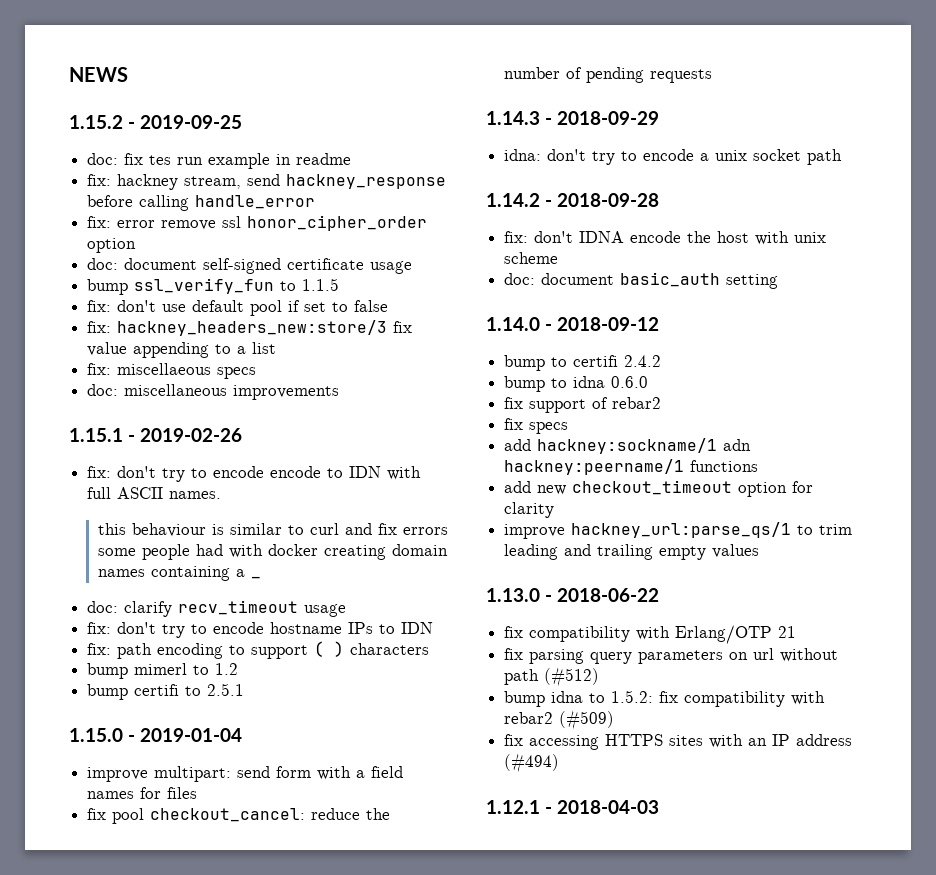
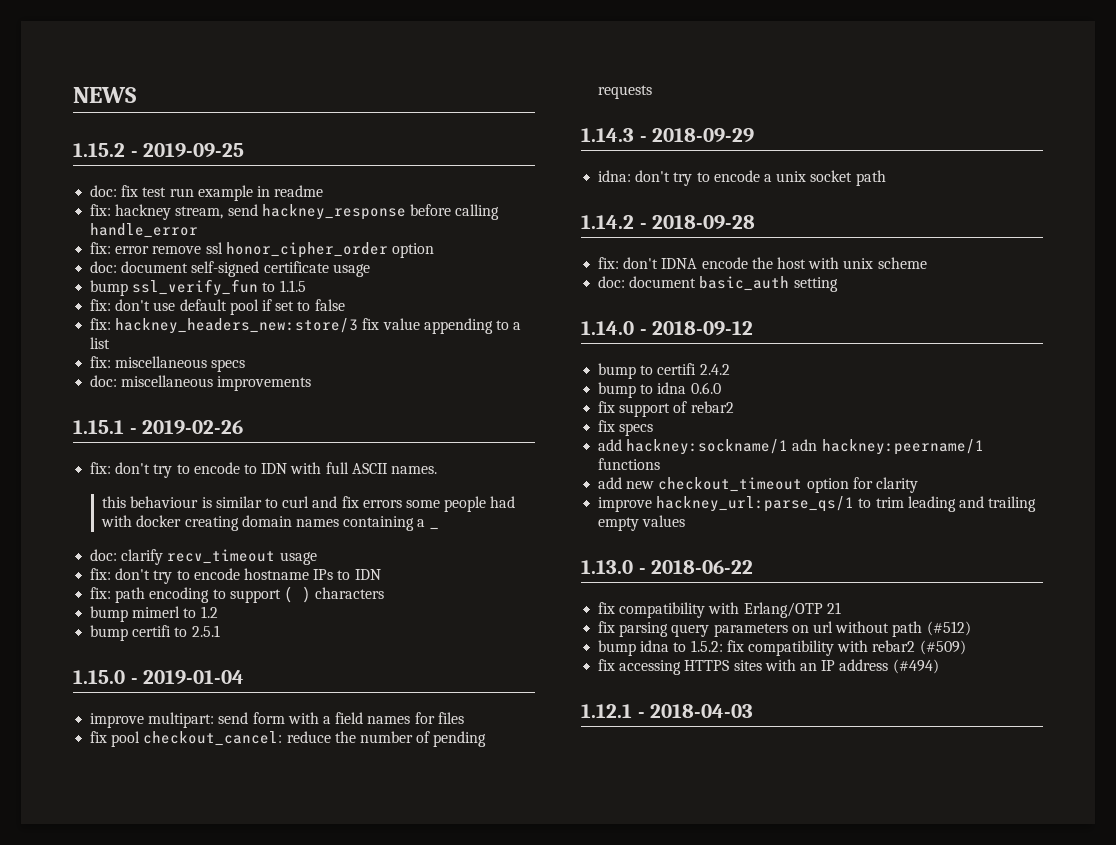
- doc: fix tes run example in readme
+ doc: fix test run example in readme
- fix: miscellaeous specs
+ fix: miscellaneous specs
- fix: don't try to encode encode to IDN with full ASCII names.
+ fix: don't try to encode to IDN with full ASCII names.

